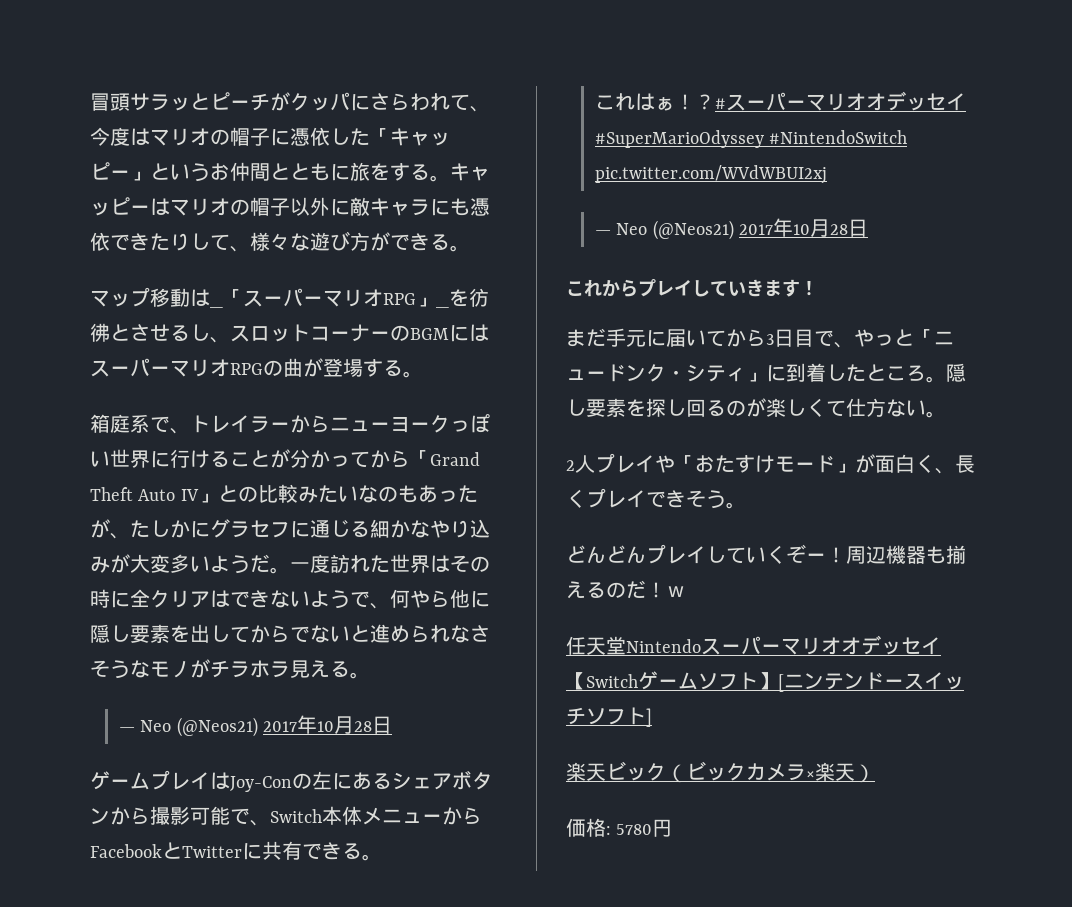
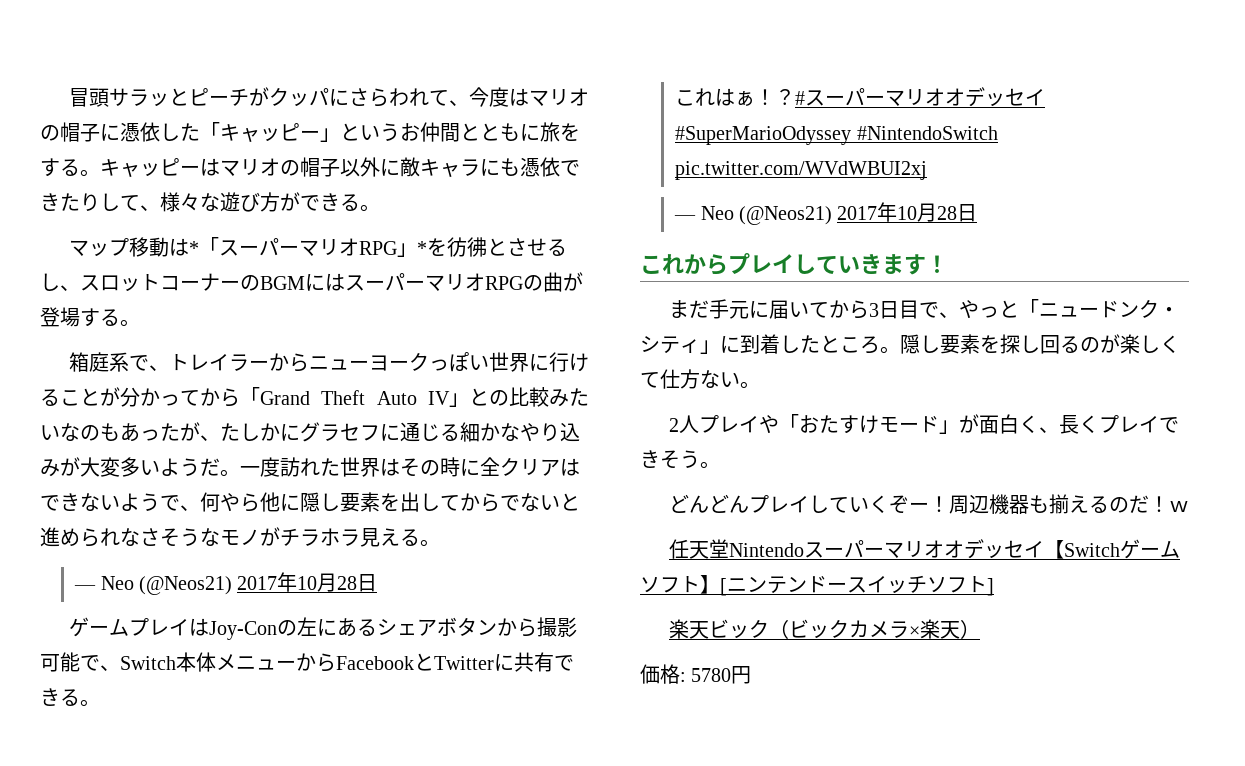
- マップ移動は_「スーパーマリオRPG」_を彷彿とさせるし、スロットコーナーのBGMにはスーパーマリオRPGの曲が登場する。
+ マップ移動は*「スーパーマリオRPG」*を彷彿とさせるし、スロットコーナーのBGMにはスーパーマリオRPGの曲が登場する。

